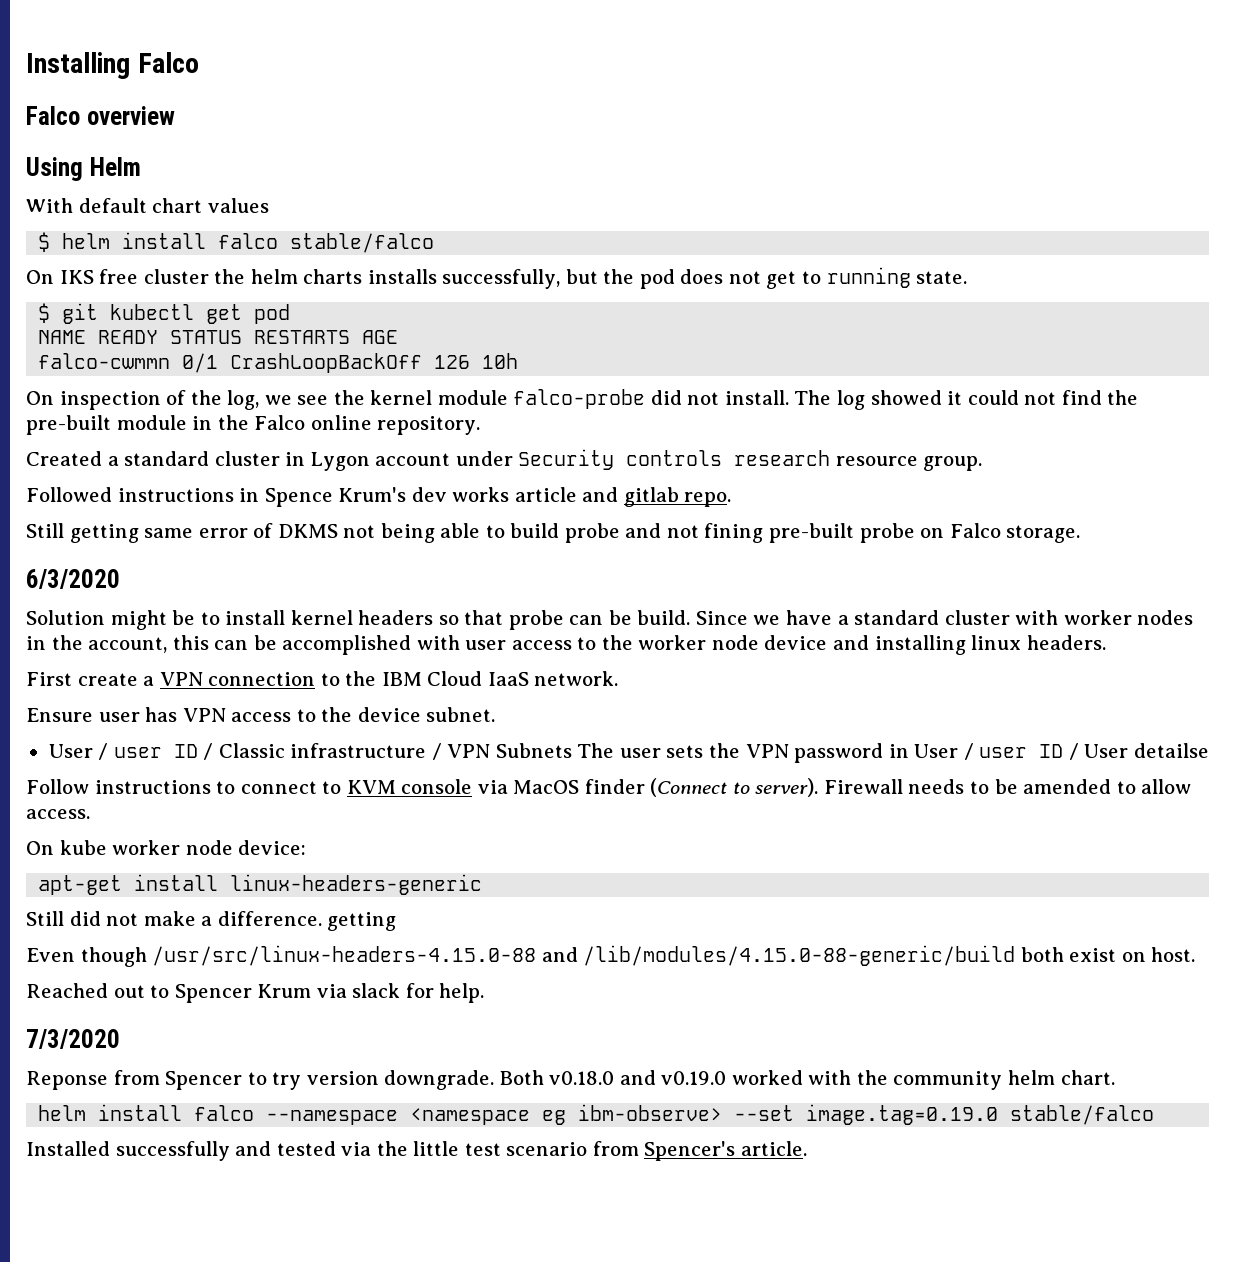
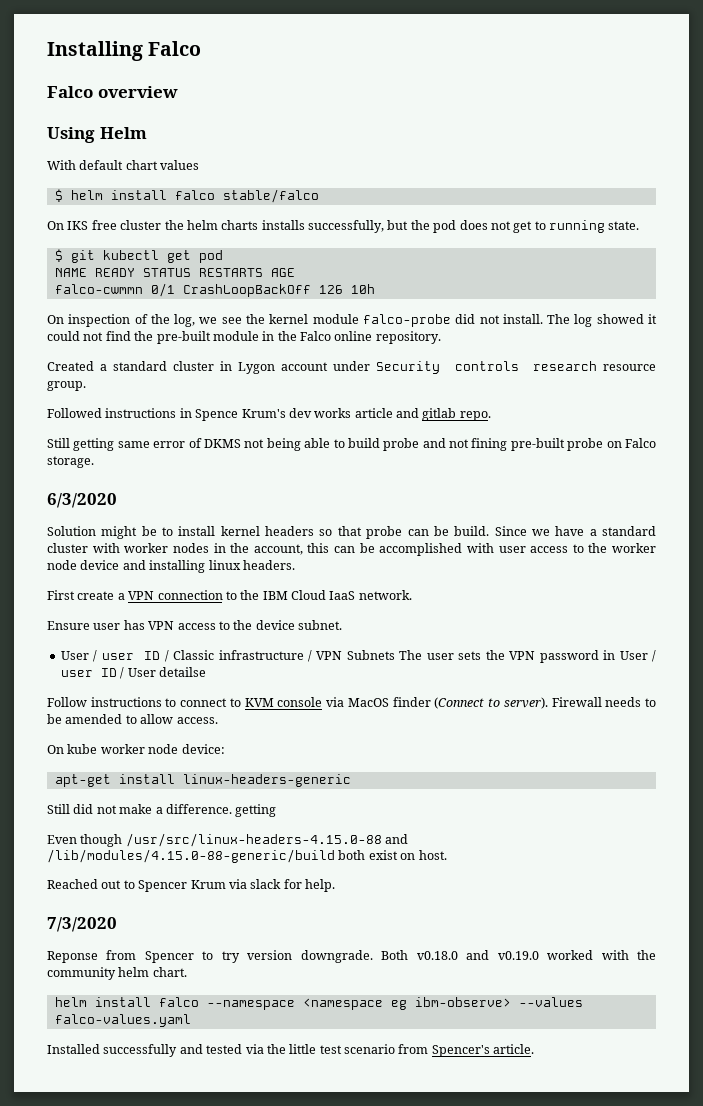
- helm install falco --namespace <namespace eg ibm-observe> --set image.tag=0.19.0 stable/falco
+ helm install falco --namespace <namespace eg ibm-observe> --values falco-values.yaml

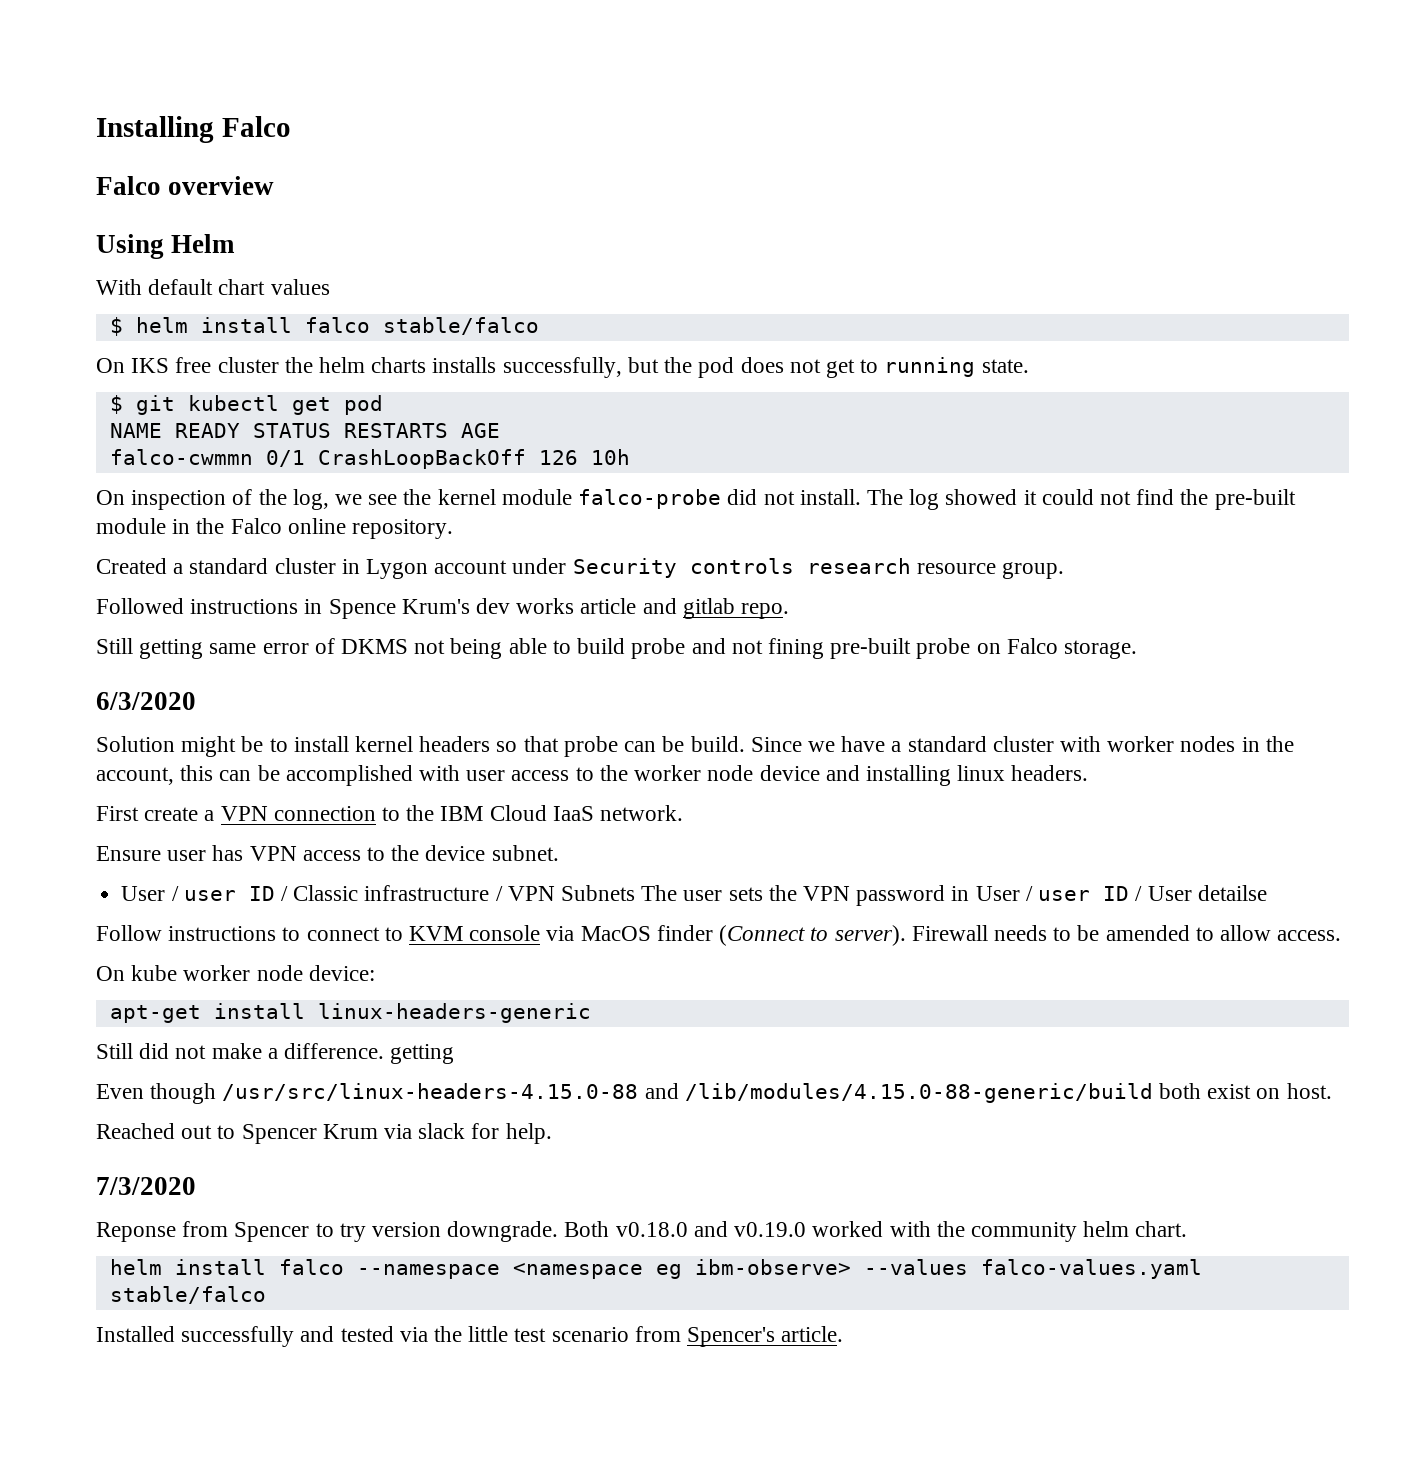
- helm install falco --namespace <namespace eg ibm-observe> --values falco-values.yaml
+ helm install falco --namespace <namespace eg ibm-observe> --values falco-values.yaml stable/falco

